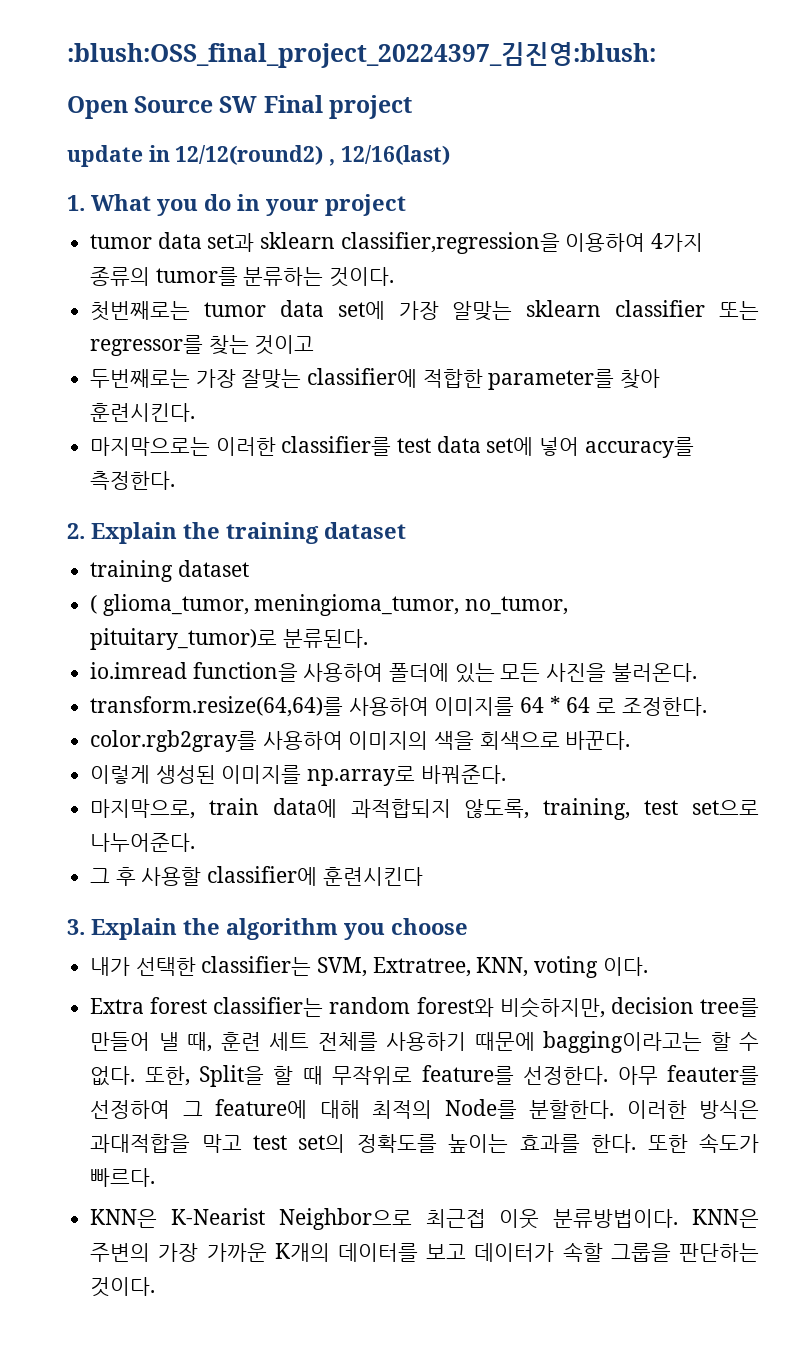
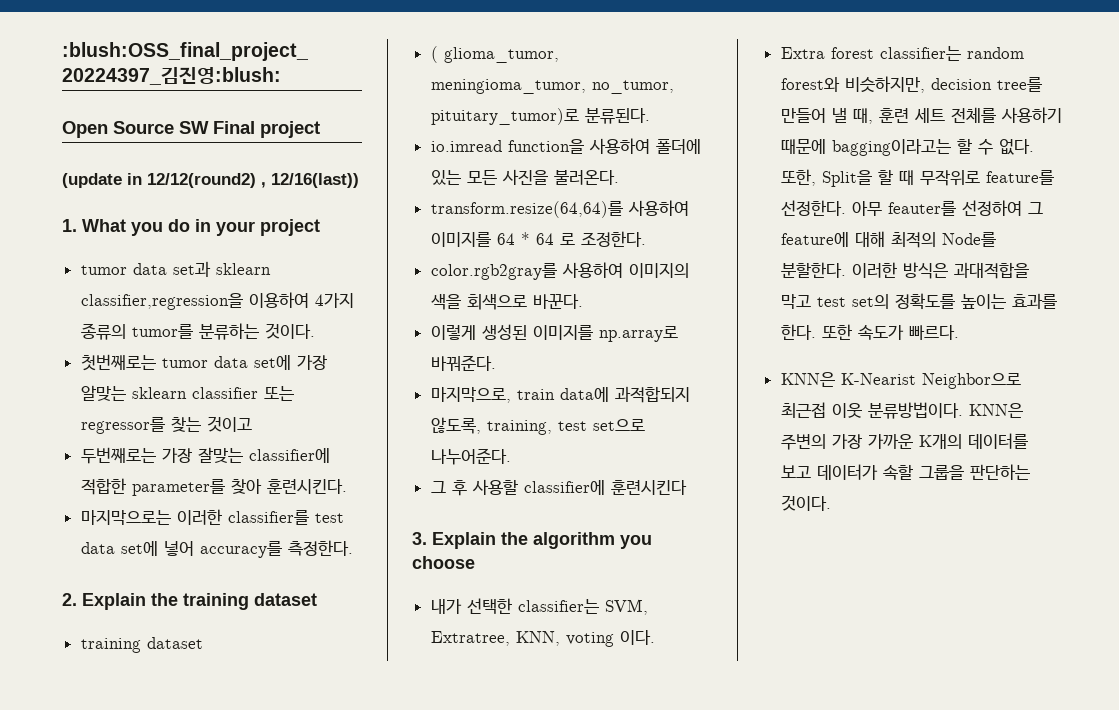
- update in 12/12(round2) , 12/16(last)
+ (update in 12/12(round2) , 12/16(last))

